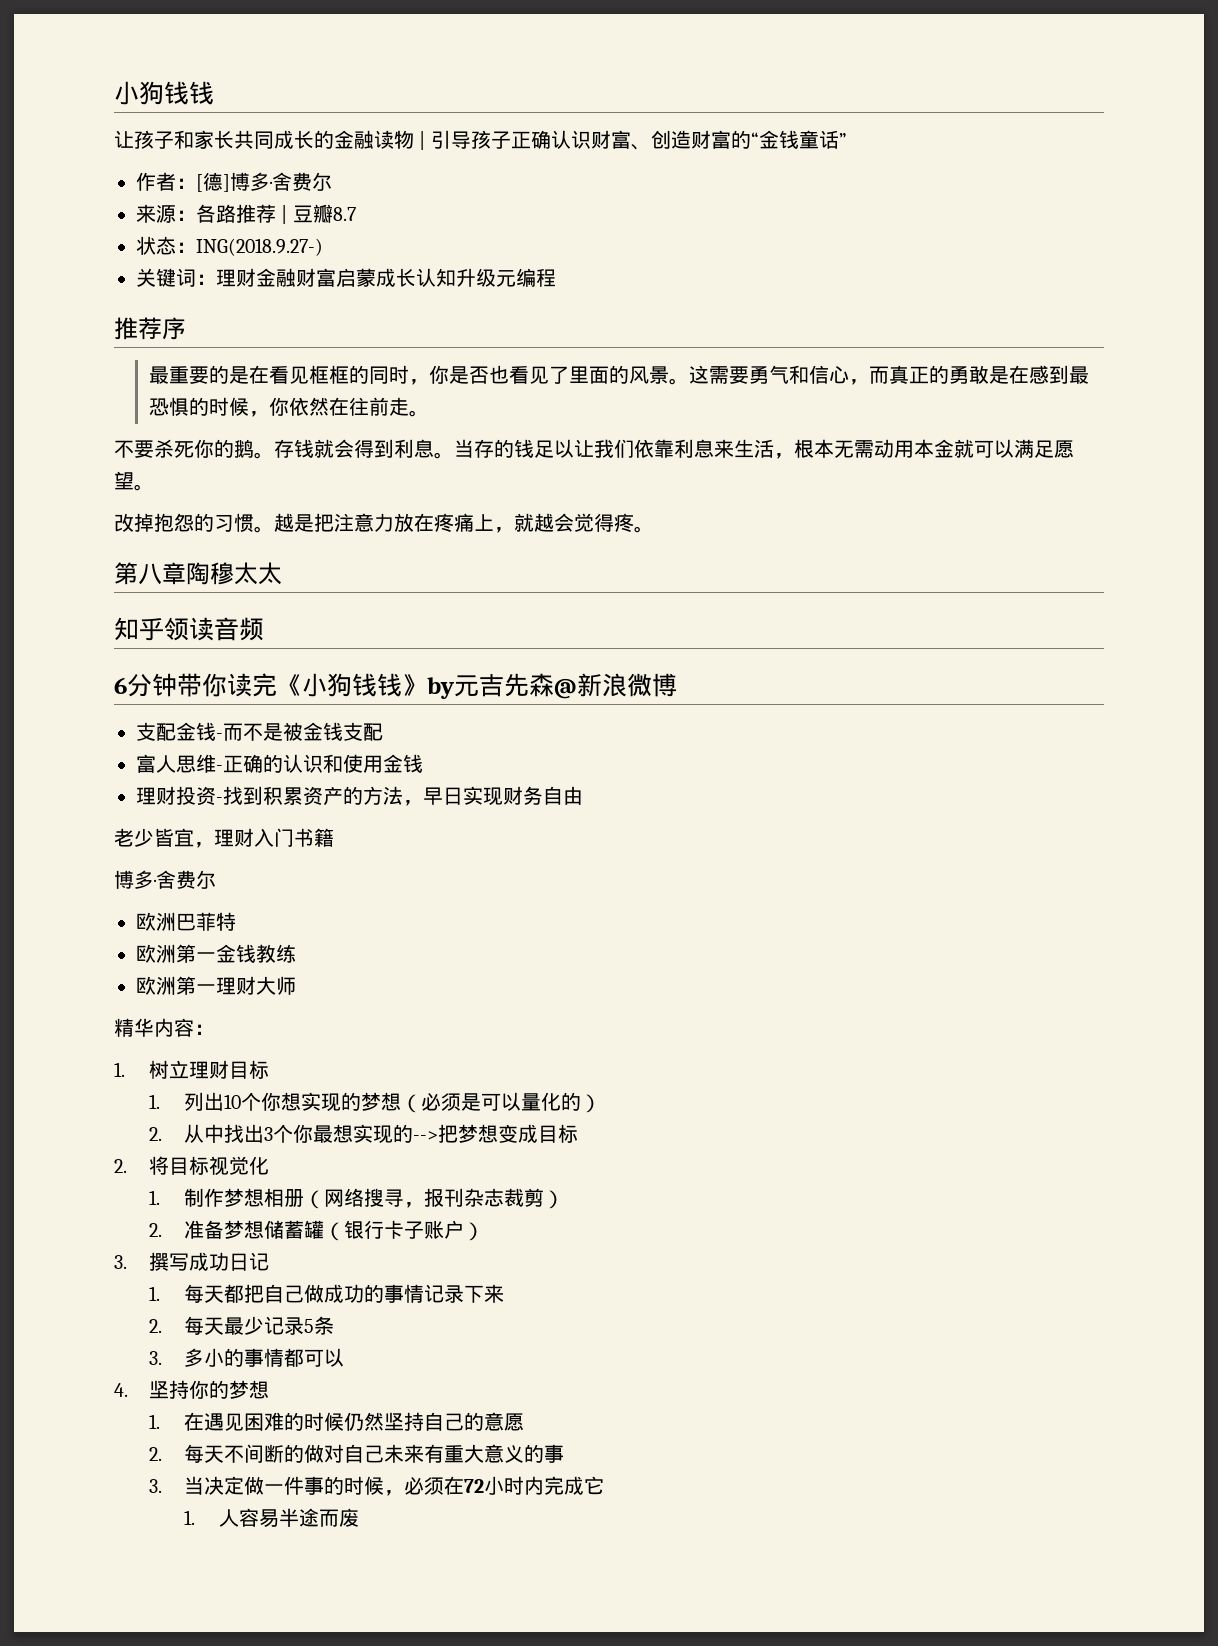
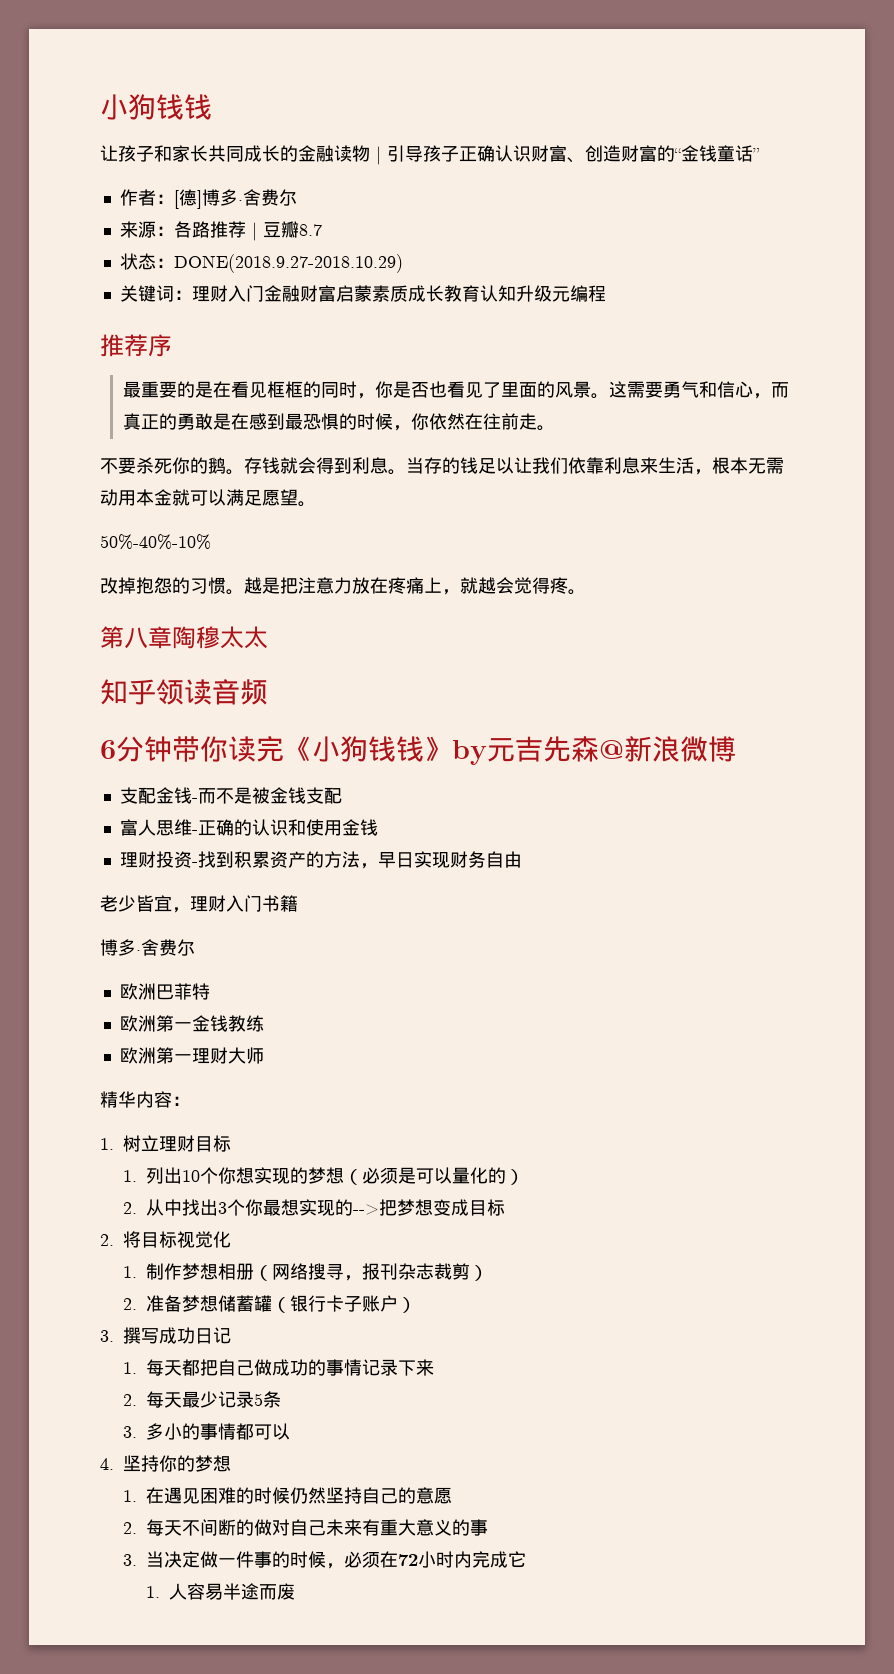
- 状态：ING(2018.9.27-)
+ 状态：DONE(2018.9.27-2018.10.29)
- 关键词：理财金融财富启蒙成长认知升级元编程
+ 关键词：理财入门金融财富启蒙素质成长教育认知升级元编程
+ 50%-40%-10%

